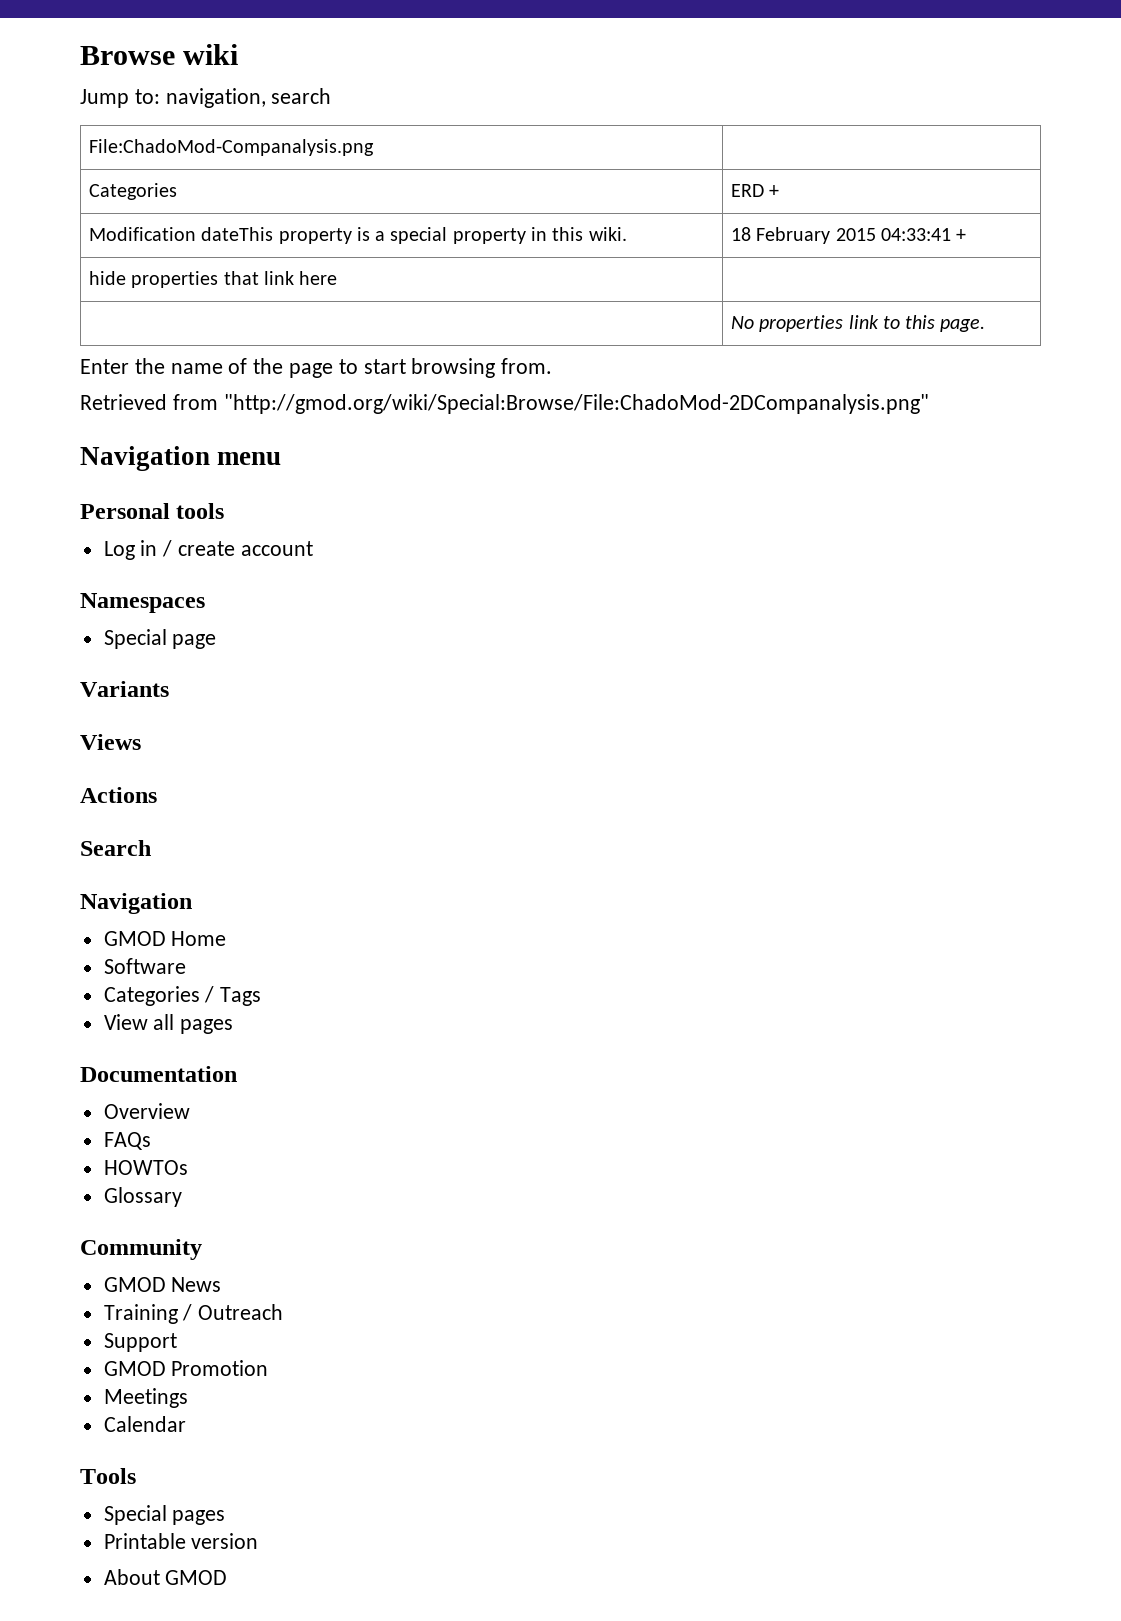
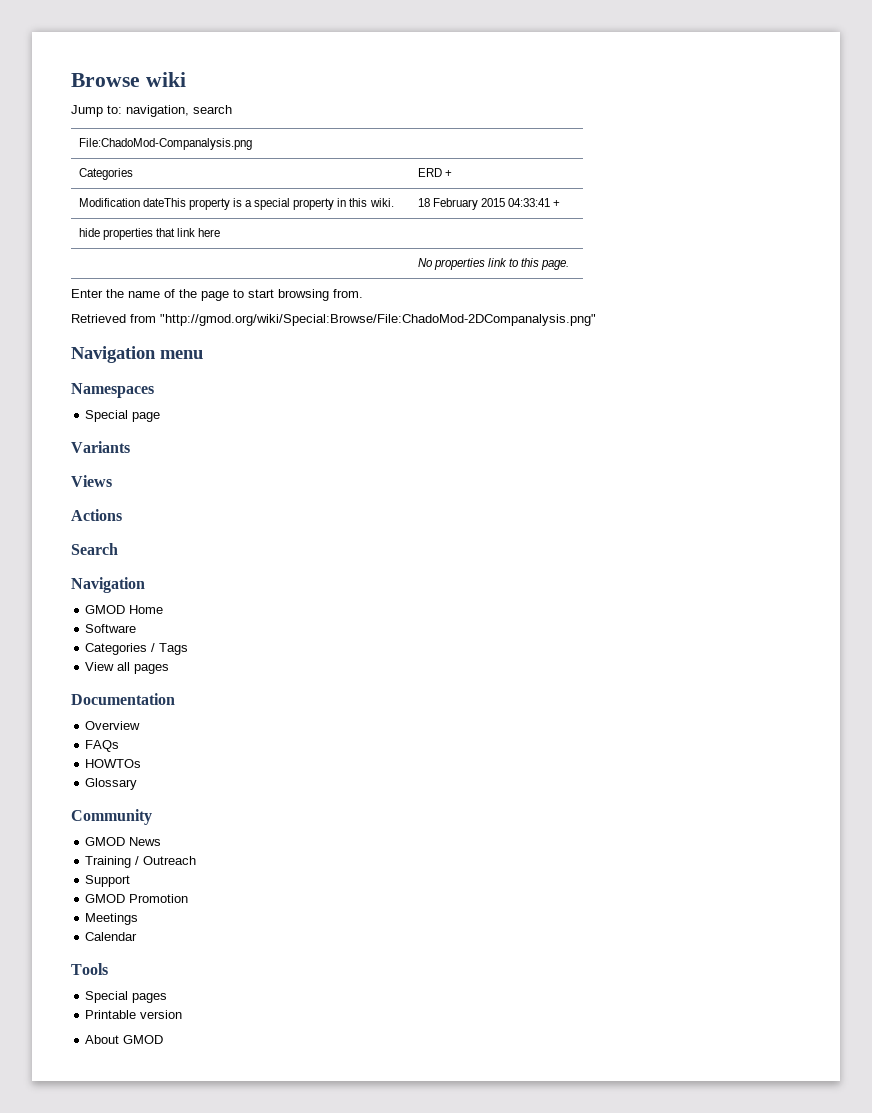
- Personal tools
- Log in / create account

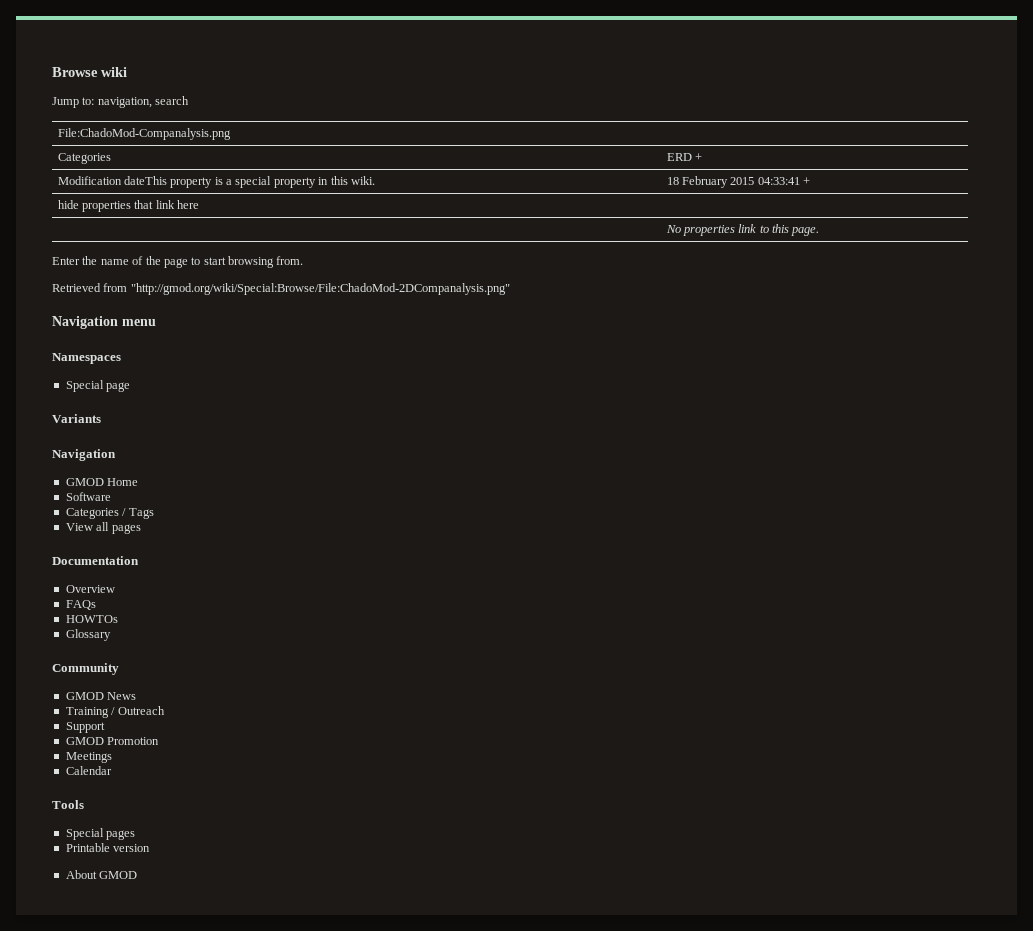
- Views
- Actions
- Search

